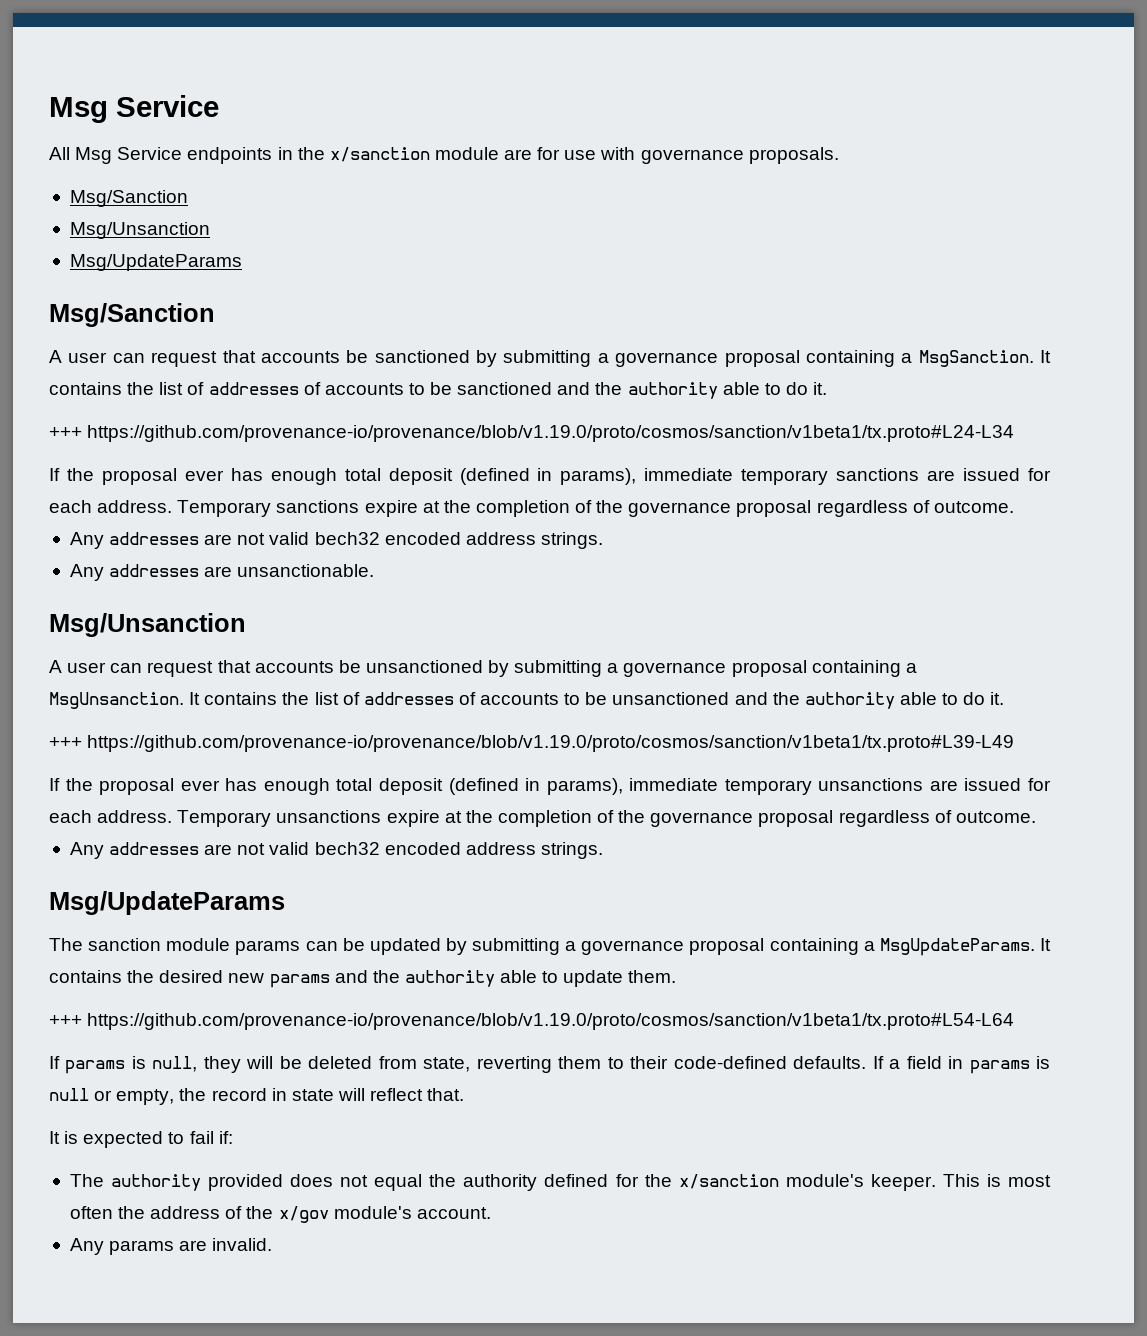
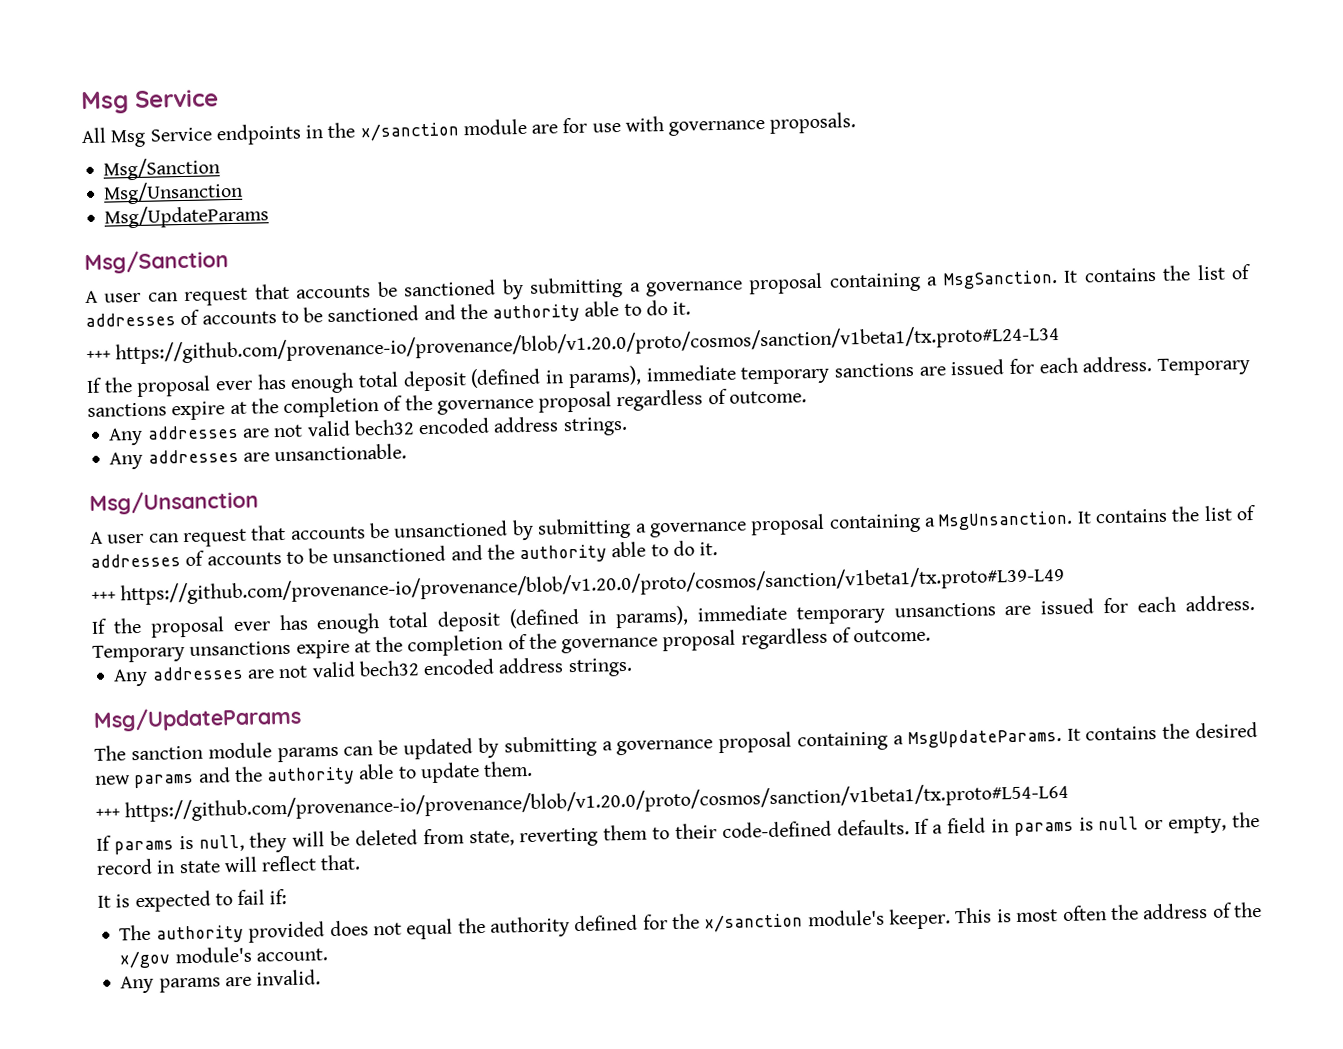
- +++ https://github.com/provenance-io/provenance/blob/v1.19.0/proto/cosmos/sanction/v1beta1/tx.proto#L24-L34
+ +++ https://github.com/provenance-io/provenance/blob/v1.20.0/proto/cosmos/sanction/v1beta1/tx.proto#L24-L34
- +++ https://github.com/provenance-io/provenance/blob/v1.19.0/proto/cosmos/sanction/v1beta1/tx.proto#L39-L49
+ +++ https://github.com/provenance-io/provenance/blob/v1.20.0/proto/cosmos/sanction/v1beta1/tx.proto#L39-L49
- +++ https://github.com/provenance-io/provenance/blob/v1.19.0/proto/cosmos/sanction/v1beta1/tx.proto#L54-L64
+ +++ https://github.com/provenance-io/provenance/blob/v1.20.0/proto/cosmos/sanction/v1beta1/tx.proto#L54-L64

